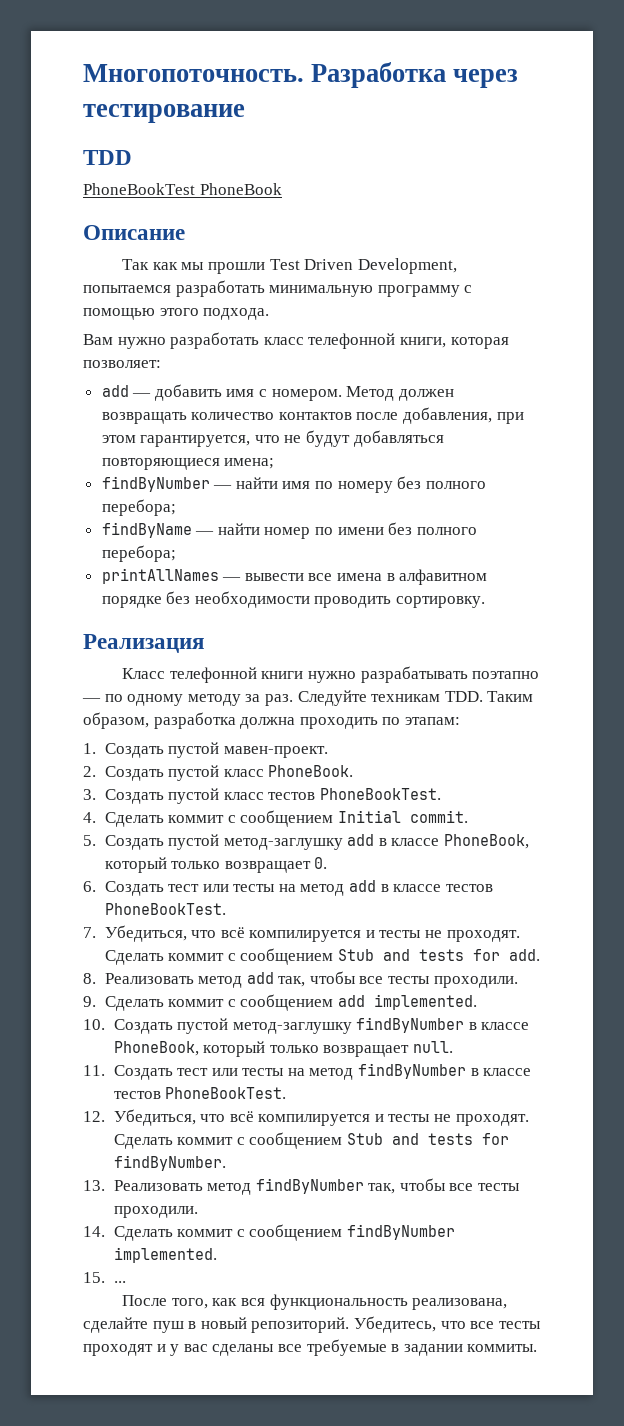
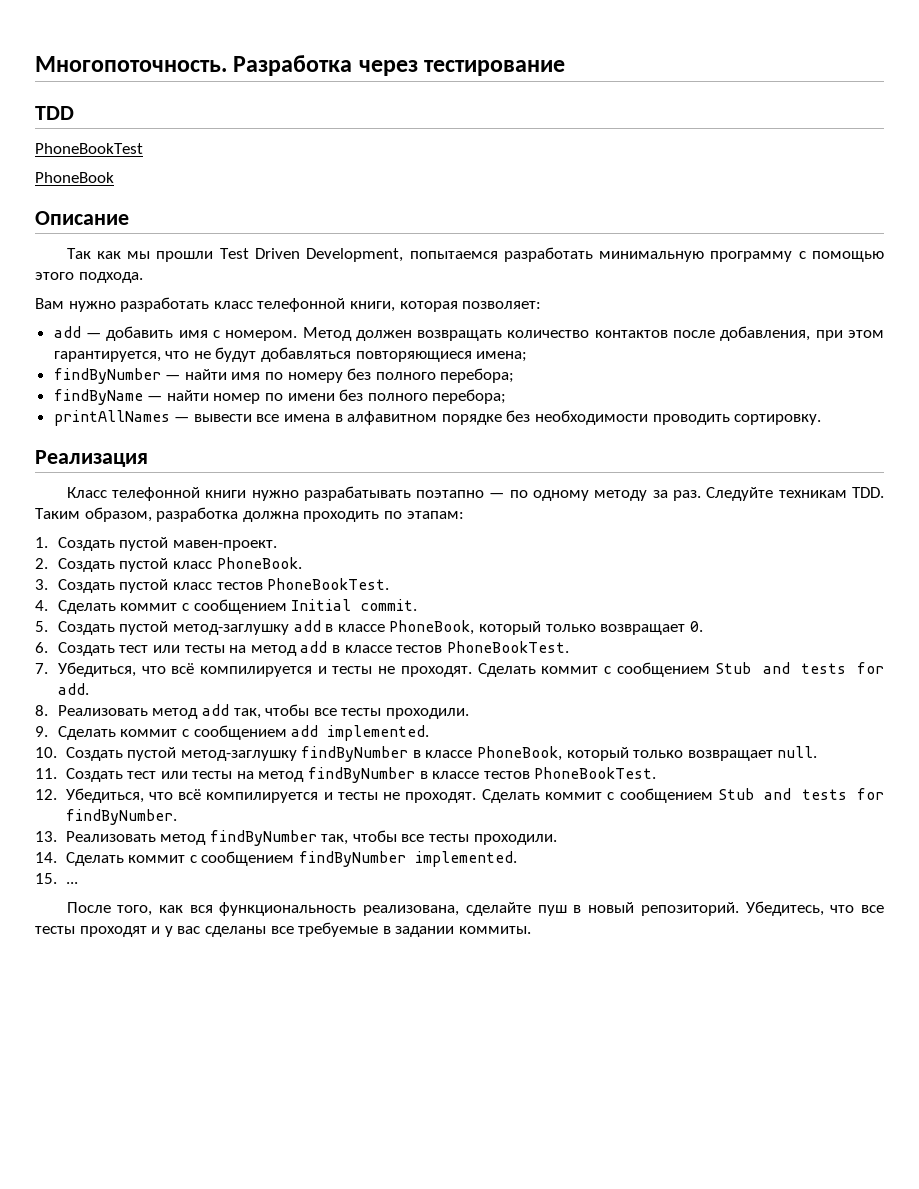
- PhoneBookTest PhoneBook
+ PhoneBookTest
+ PhoneBook

